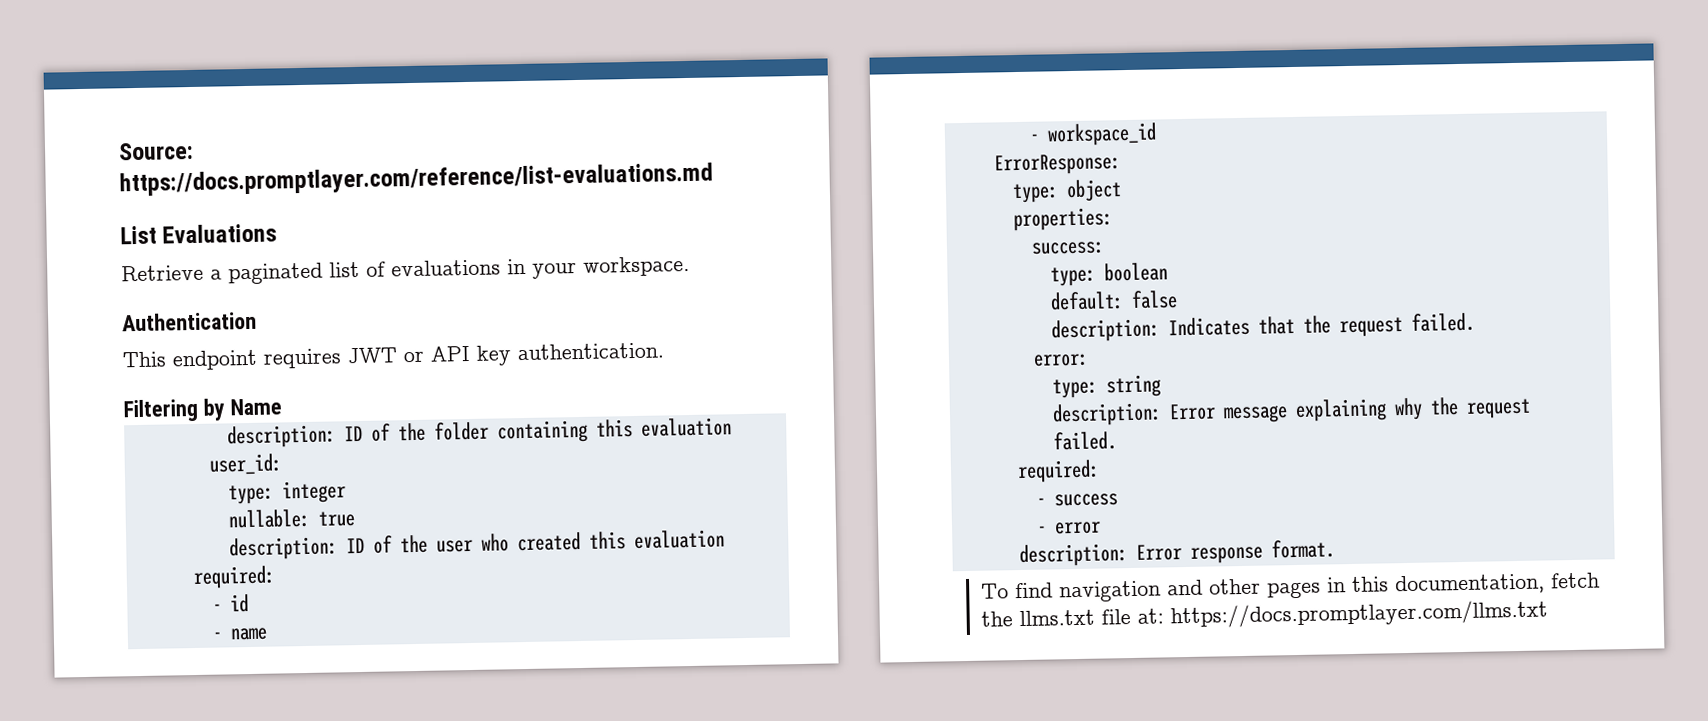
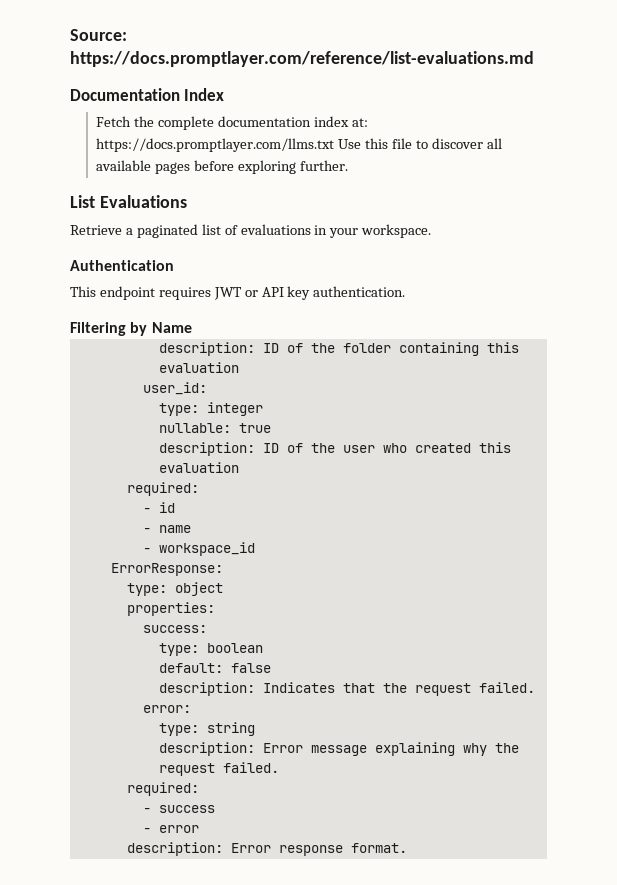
+ Documentation Index
+ Fetch the complete documentation index at: https://docs.promptlayer.com/llms.txt Use this file to discover all available pages before exploring further.
- To find navigation and other pages in this documentation, fetch the llms.txt file at: https://docs.promptlayer.com/llms.txt

